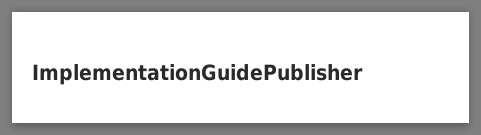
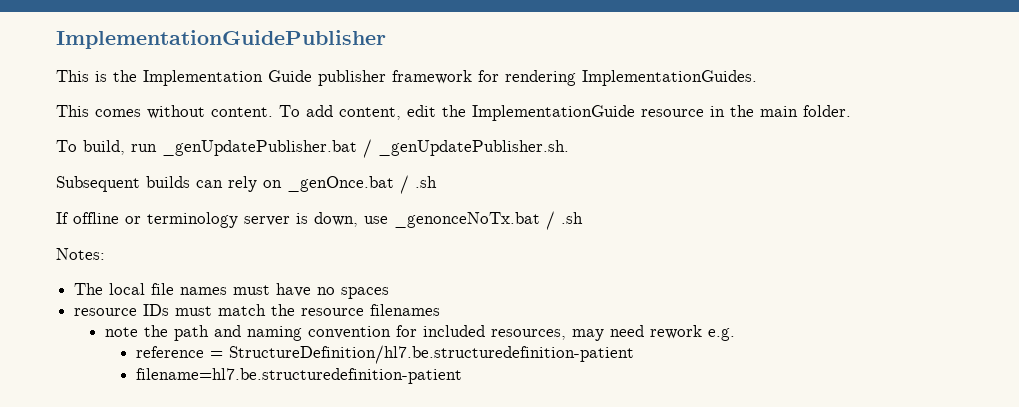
+ This is the Implementation Guide publisher framework for rendering ImplementationGuides.
+ This comes without content. To add content, edit the ImplementationGuide resource in the main folder.
+ To build, run _genUpdatePublisher.bat / _genUpdatePublisher.sh.
+ Subsequent builds can rely on _genOnce.bat / .sh
+ If offline or terminology server is down, use _genonceNoTx.bat / .sh
+ Notes:
+ The local file names must have no spaces
+ resource IDs must match the resource filenames
+ note the path and naming convention for included resources, may need rework e.g.
+ reference = StructureDefinition/hl7.be.structuredefinition-patient
+ filename=hl7.be.structuredefinition-patient

